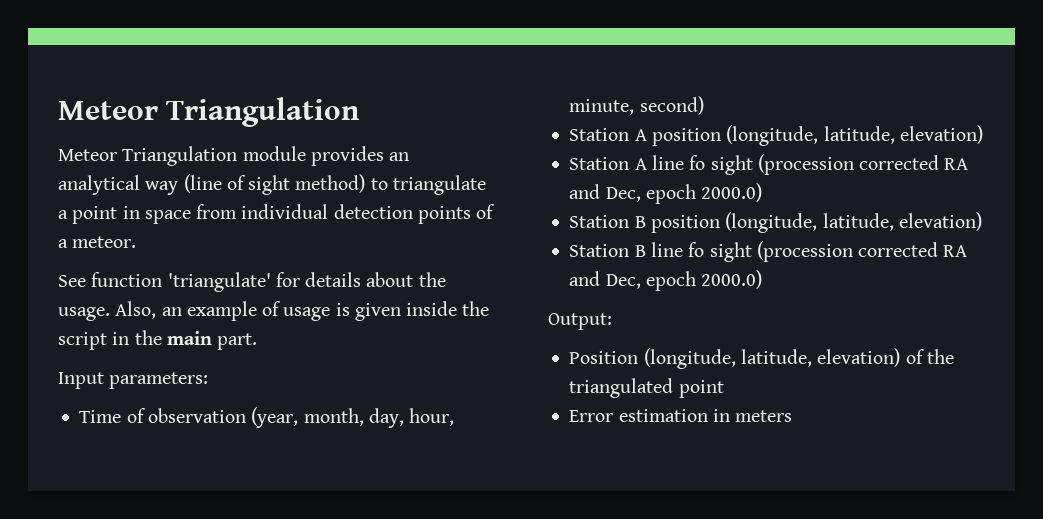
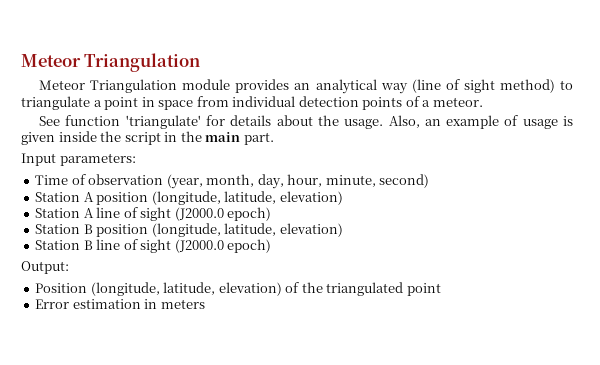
- Station A line fo sight (procession corrected RA and Dec, epoch 2000.0)
+ Station A line of sight (J2000.0 epoch)
- Station B line fo sight (procession corrected RA and Dec, epoch 2000.0)
+ Station B line of sight (J2000.0 epoch)

